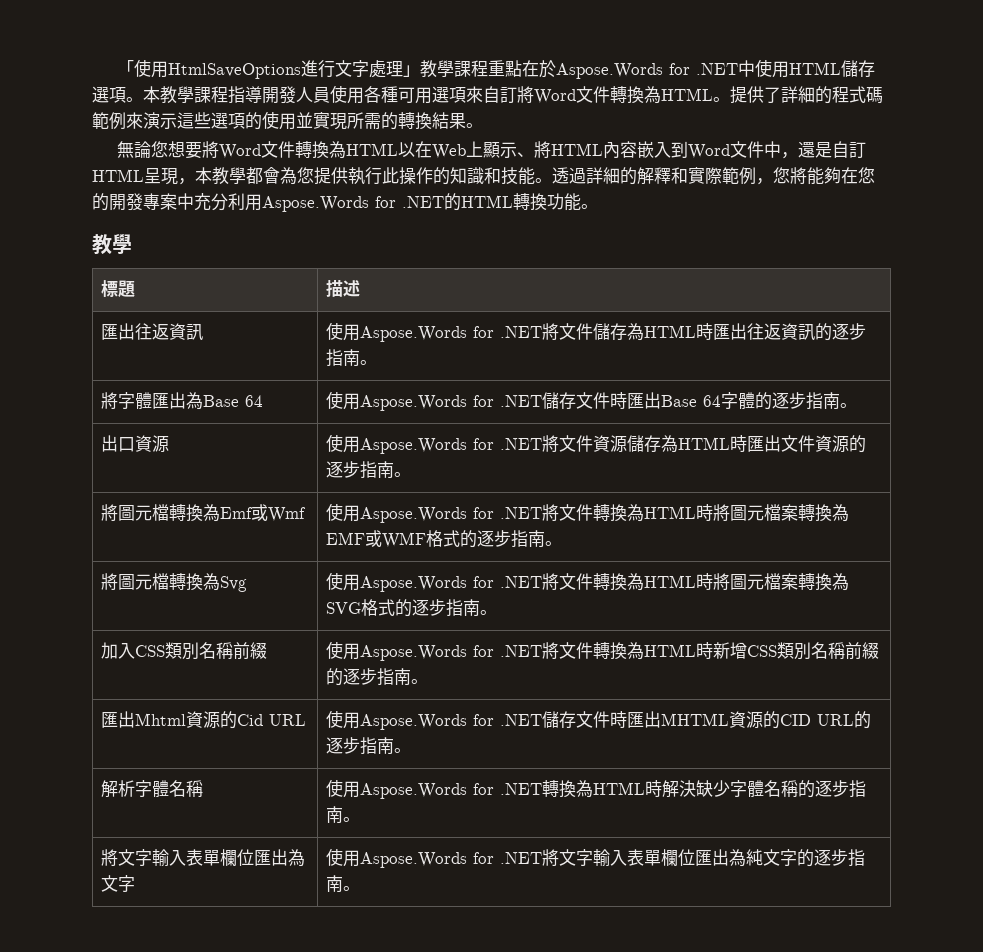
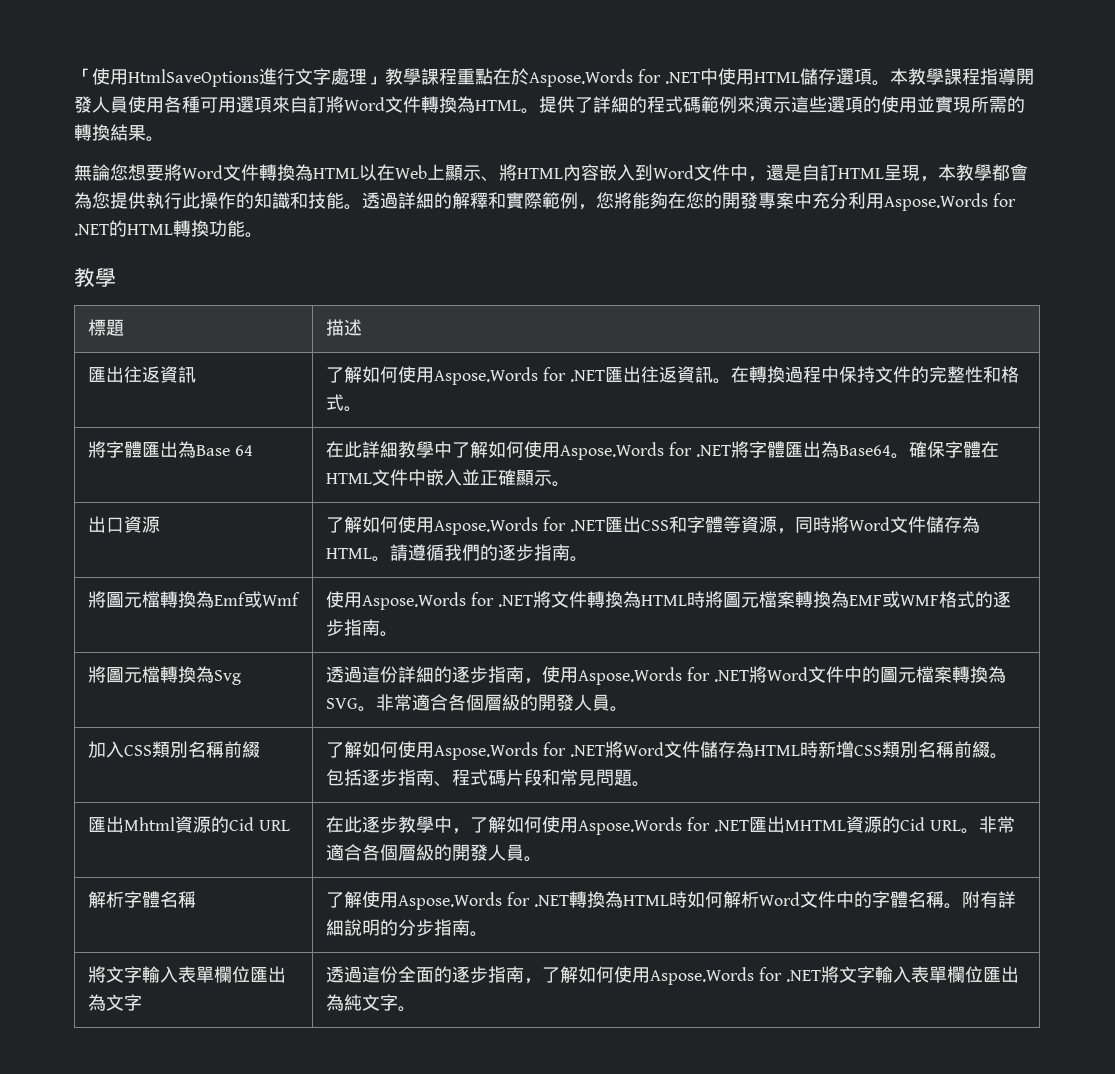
- 匯出往返資訊 | 使用Aspose.Words for .NET將文件儲存為HTML時匯出往返資訊的逐步指南。
+ 匯出往返資訊 | 了解如何使用Aspose.Words for .NET匯出往返資訊。在轉換過程中保持文件的完整性和格式。
- 將字體匯出為Base 64 | 使用Aspose.Words for .NET儲存文件時匯出Base 64字體的逐步指南。
+ 將字體匯出為Base 64 | 在此詳細教學中了解如何使用Aspose.Words for .NET將字體匯出為Base64。確保字體在HTML文件中嵌入並正確顯示。
- 出口資源 | 使用Aspose.Words for .NET將文件資源儲存為HTML時匯出文件資源的逐步指南。
+ 出口資源 | 了解如何使用Aspose.Words for .NET匯出CSS和字體等資源，同時將Word文件儲存為HTML。請遵循我們的逐步指南。
- 將圖元檔轉換為Svg | 使用Aspose.Words for .NET將文件轉換為HTML時將圖元檔案轉換為SVG格式的逐步指南。
+ 將圖元檔轉換為Svg | 透過這份詳細的逐步指南，使用Aspose.Words for .NET將Word文件中的圖元檔案轉換為SVG。非常適合各個層級的開發人員。
- 加入CSS類別名稱前綴 | 使用Aspose.Words for .NET將文件轉換為HTML時新增CSS類別名稱前綴的逐步指南。
+ 加入CSS類別名稱前綴 | 了解如何使用Aspose.Words for .NET將Word文件儲存為HTML時新增CSS類別名稱前綴。包括逐步指南、程式碼片段和常見問題。
- 匯出Mhtml資源的Cid URL | 使用Aspose.Words for .NET儲存文件時匯出MHTML資源的CID URL的逐步指南。
+ 匯出Mhtml資源的Cid URL | 在此逐步教學中，了解如何使用Aspose.Words for .NET匯出MHTML資源的Cid URL。非常適合各個層級的開發人員。
- 解析字體名稱 | 使用Aspose.Words for .NET轉換為HTML時解決缺少字體名稱的逐步指南。
+ 解析字體名稱 | 了解使用Aspose.Words for .NET轉換為HTML時如何解析Word文件中的字體名稱。附有詳細說明的分步指南。
- 將文字輸入表單欄位匯出為文字 | 使用Aspose.Words for .NET將文字輸入表單欄位匯出為純文字的逐步指南。
+ 將文字輸入表單欄位匯出為文字 | 透過這份全面的逐步指南，了解如何使用Aspose.Words for .NET將文字輸入表單欄位匯出為純文字。

